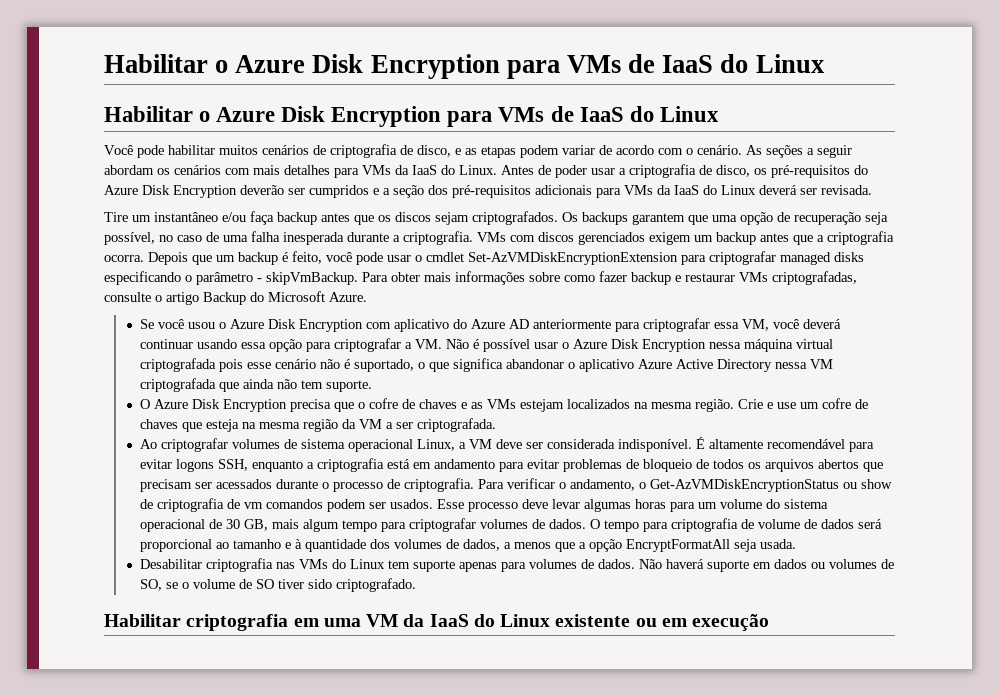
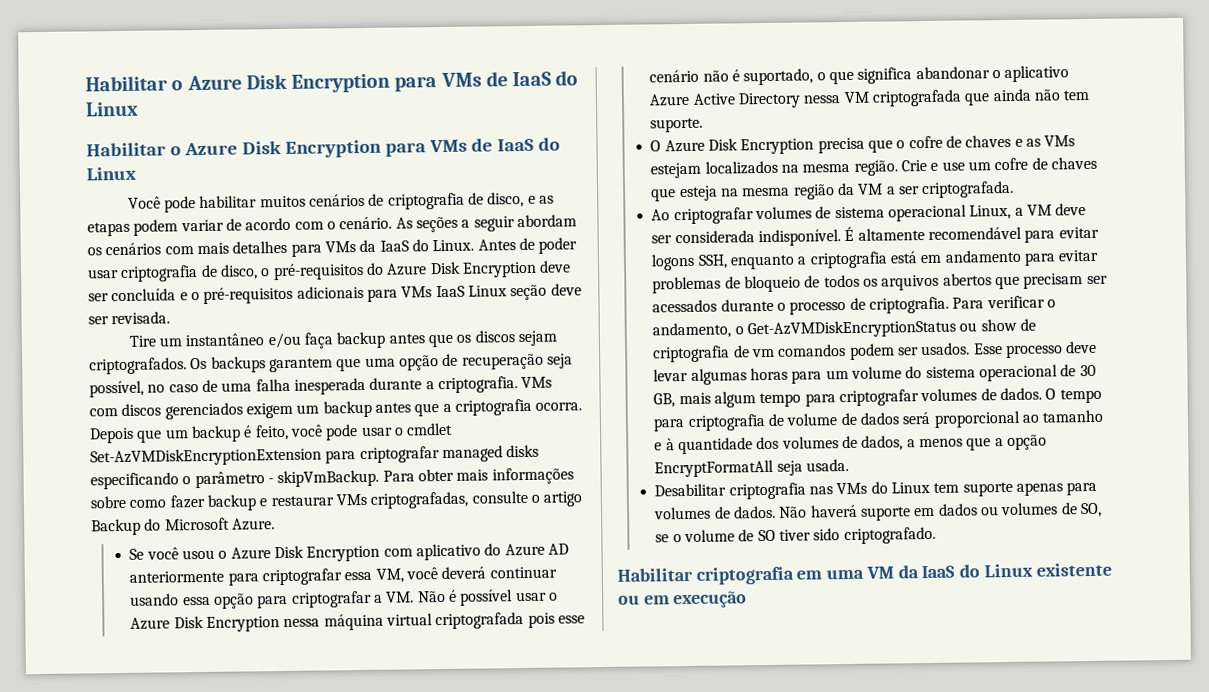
- Antes de poder usar a criptografia de disco, os pré-requisitos do Azure Disk Encryption deverão ser cumpridos e a seção dos pré-requisitos adicionais para VMs da IaaS do Linux deverá ser revisada.
+ Antes de poder usar criptografia de disco, o pré-requisitos do Azure Disk Encryption deve ser concluída e o pré-requisitos adicionais para VMs IaaS Linux seção deve ser revisada.

